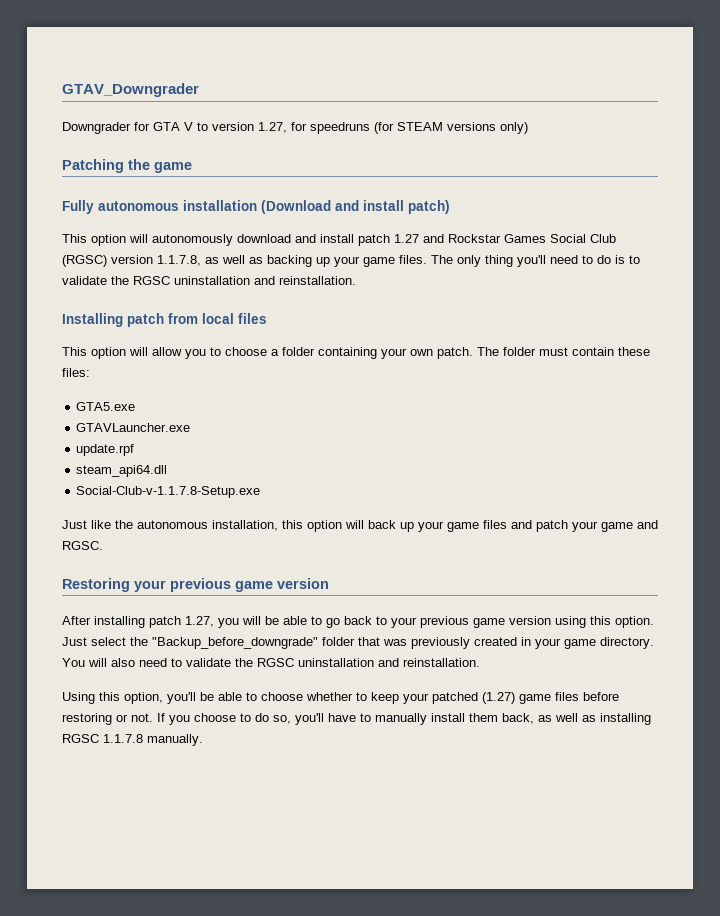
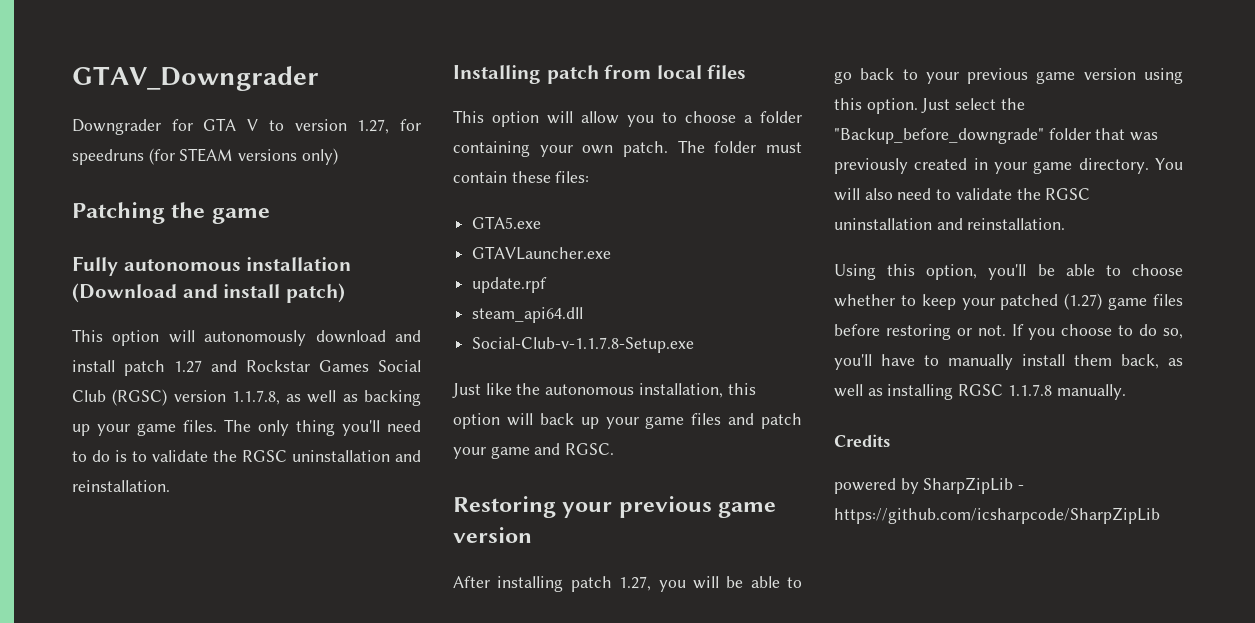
+ Credits
+ powered by SharpZipLib - https://github.com/icsharpcode/SharpZipLib

